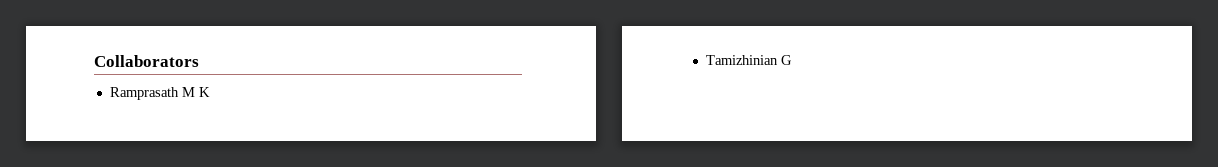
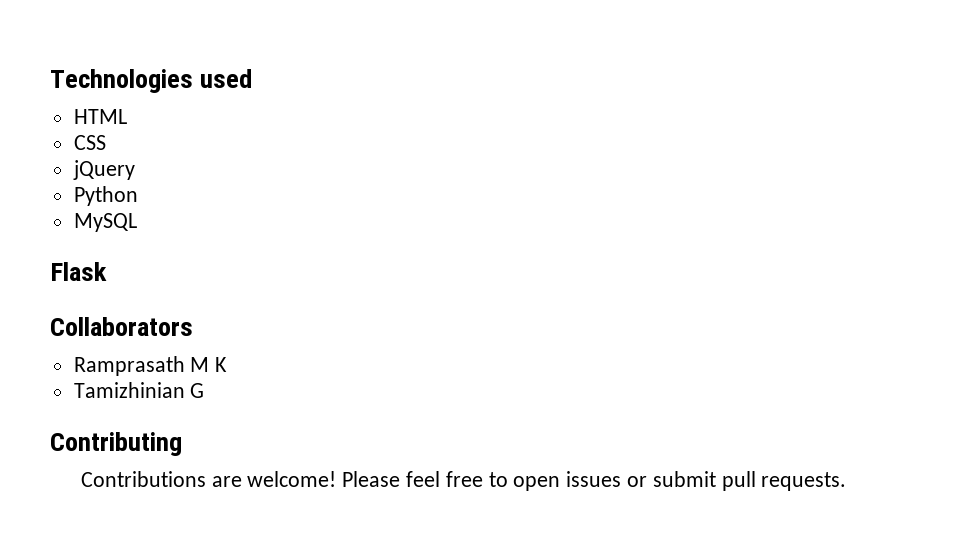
+ Technologies used
+ HTML
+ CSS
+ jQuery
+ Python
+ MySQL
+ Flask
+ Contributing
+ Contributions are welcome! Please feel free to open issues or submit pull requests.

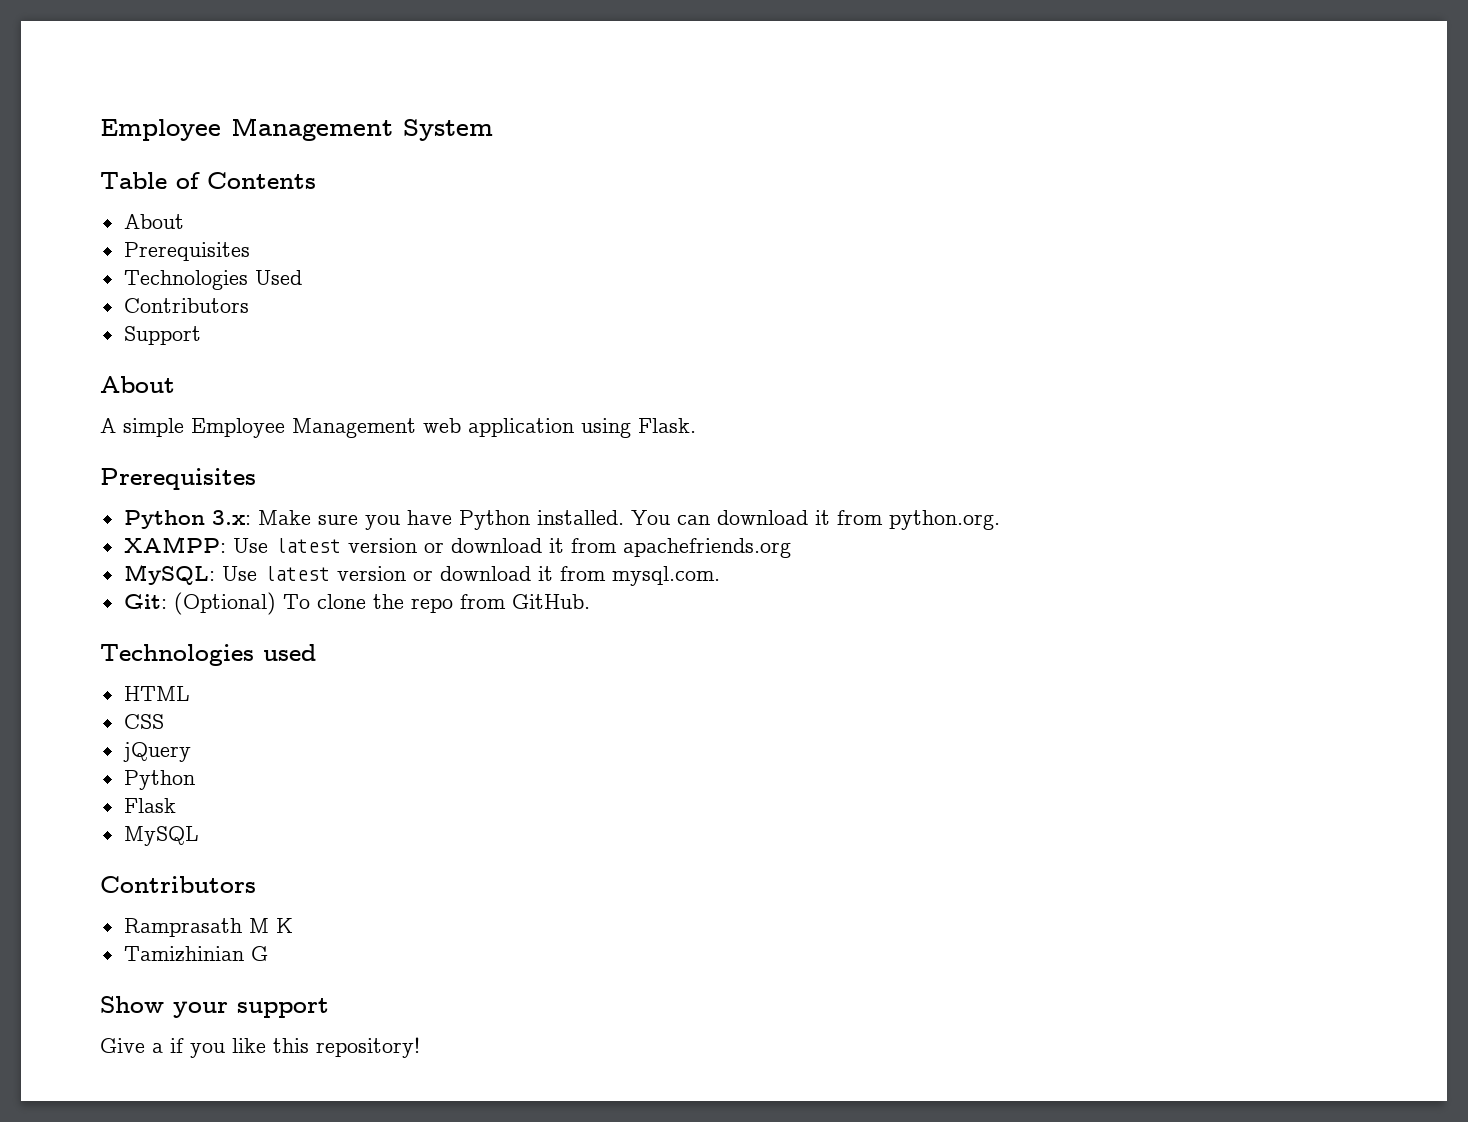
+ Employee Management System
+ Table of Contents
+ About
+ Prerequisites
+ Technologies Used
+ Contributors
+ Support
+ About
+ A simple Employee Management web application using Flask.
+ Prerequisites
+ Python 3.x: Make sure you have Python installed. You can download it from python.org.
+ XAMPP: Use latest version or download it from apachefriends.org
+ MySQL: Use latest version or download it from mysql.com.
+ Git: (Optional) To clone the repo from GitHub.
+ Flask
  MySQL
- Flask
- Collaborators
+ Contributors
- Contributing
- Contributions are welcome! Please feel free to open issues or submit pull requests.
+ Show your support
+ Give a if you like this repository!

